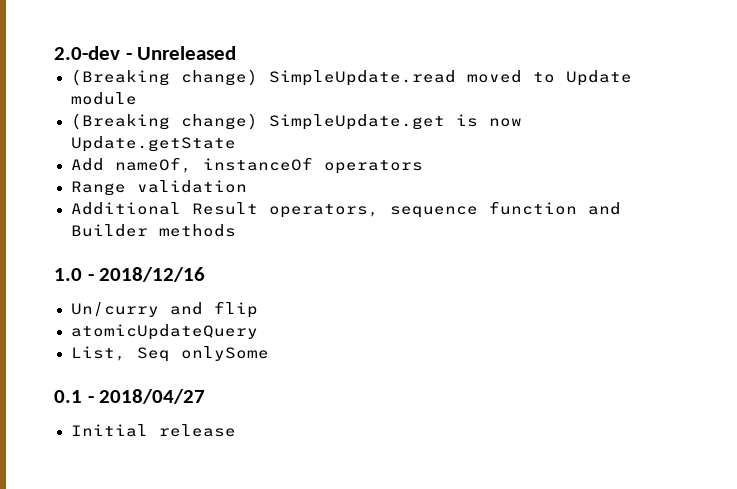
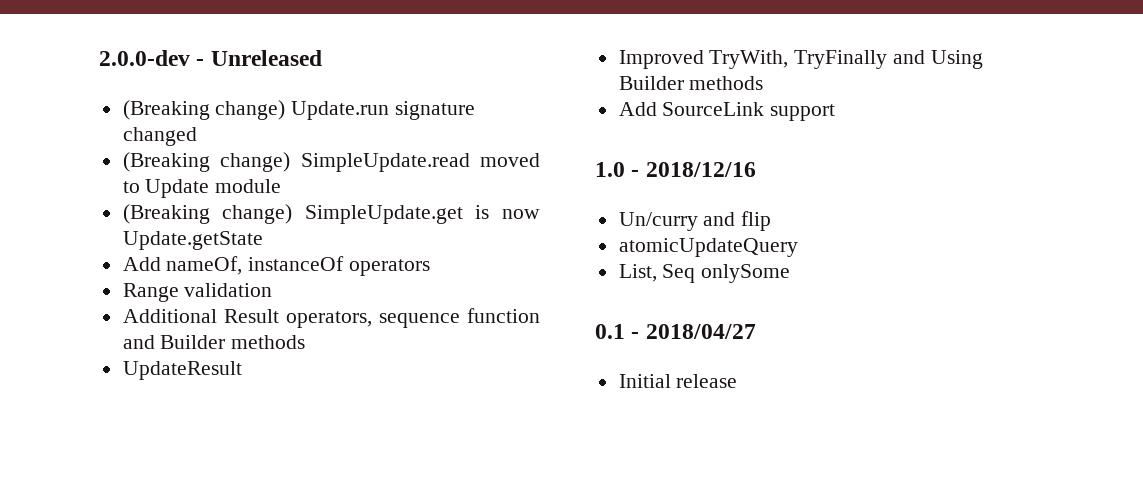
- 2.0-dev - Unreleased
+ 2.0.0-dev - Unreleased
+ (Breaking change) Update.run signature changed
+ UpdateResult
+ Improved TryWith, TryFinally and Using Builder methods
+ Add SourceLink support

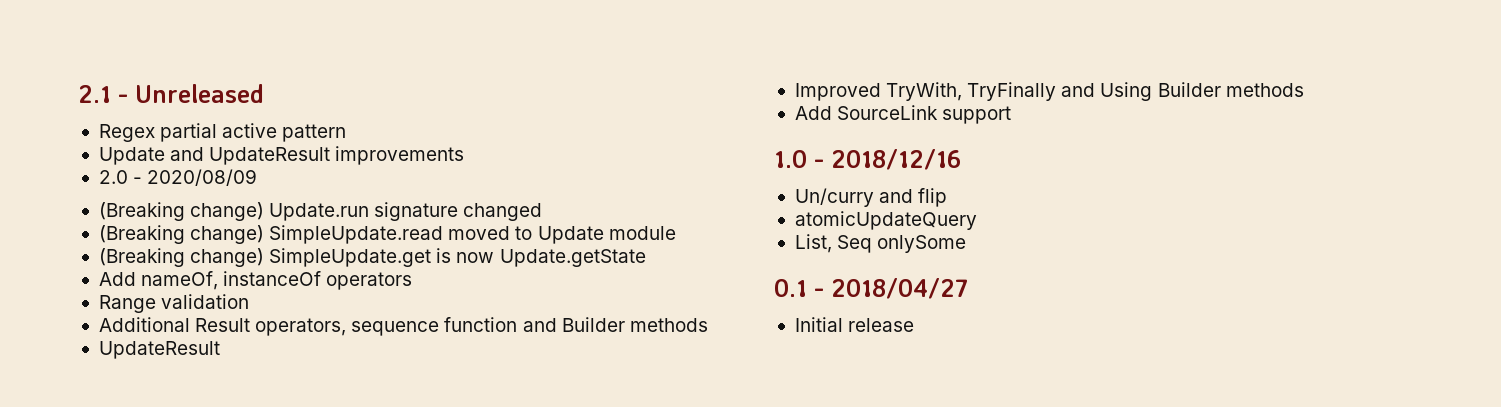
- 2.0.0-dev - Unreleased
+ 2.1 - Unreleased
+ Regex partial active pattern
+ Update and UpdateResult improvements
+ 2.0 - 2020/08/09

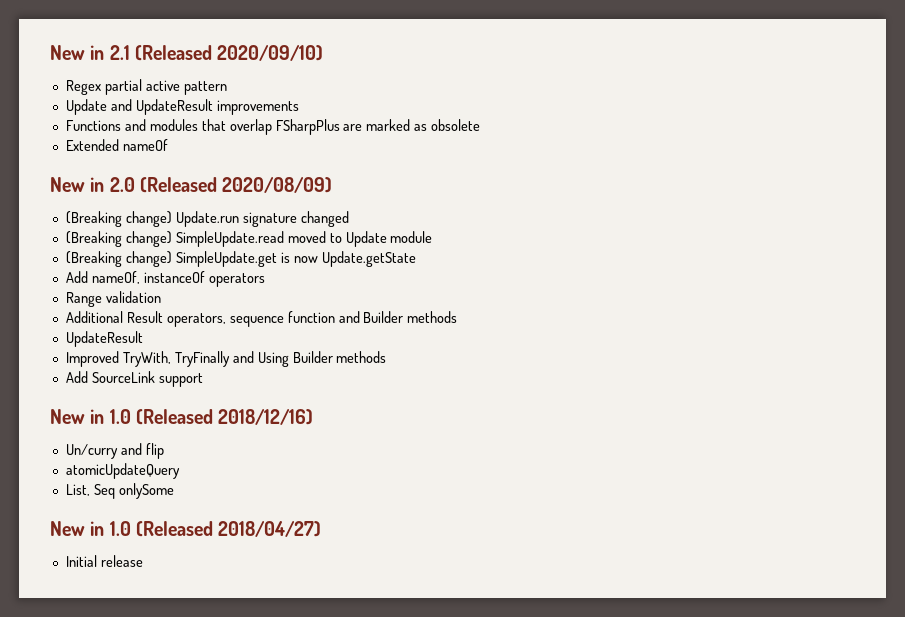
- 2.1 - Unreleased
+ New in 2.1 (Released 2020/09/10)
- 2.0 - 2020/08/09
+ Functions and modules that overlap FSharpPlus are marked as obsolete
+ Extended nameOf
+ New in 2.0 (Released 2020/08/09)
- 1.0 - 2018/12/16
+ New in 1.0 (Released 2018/12/16)
- 0.1 - 2018/04/27
+ New in 1.0 (Released 2018/04/27)

